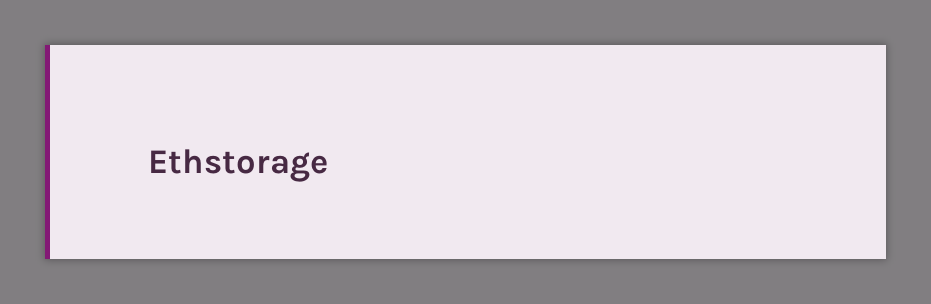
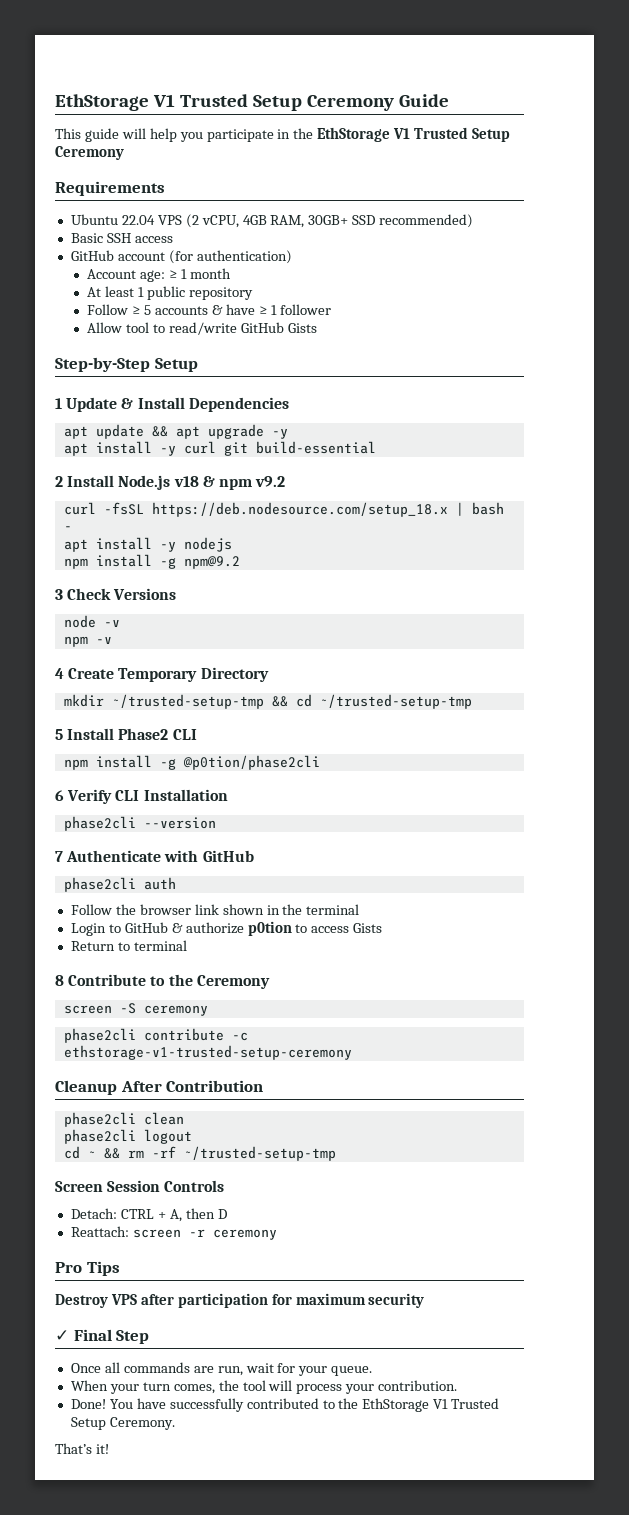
- Ethstorage
+ EthStorage V1 Trusted Setup Ceremony Guide
+ This guide will help you participate in the EthStorage V1 Trusted Setup Ceremony
+ Requirements
+ Ubuntu 22.04 VPS (2 vCPU, 4GB RAM, 30GB+ SSD recommended)
+ Basic SSH access
+ GitHub account (for authentication)
+ Account age: ≥ 1 month
+ At least 1 public repository
+ Follow ≥ 5 accounts & have ≥ 1 follower
+ Allow tool to read/write GitHub Gists
+ Step-by-Step Setup
+ 1 Update & Install Dependencies
+ apt update && apt upgrade -y
+ apt install -y curl git build-essential
+ 2 Install Node.js v18 & npm v9.2
+ curl -fsSL https://deb.nodesource.com/setup_18.x | bash -
+ apt install -y nodejs
+ npm install -g npm@9.2
+ 3 Check Versions
+ node -v
+ npm -v
+ 4 Create Temporary Directory
+ mkdir ~/trusted-setup-tmp && cd ~/trusted-setup-tmp
+ 5 Install Phase2 CLI
+ npm install -g @p0tion/phase2cli
+ 6 Verify CLI Installation
+ phase2cli --version
+ 7 Authenticate with GitHub
+ phase2cli auth
+ Follow the browser link shown in the terminal
+ Login to GitHub & authorize p0tion to access Gists
+ Return to terminal
+ 8 Contribute to the Ceremony
+ screen -S ceremony
+ phase2cli contribute -c ethstorage-v1-trusted-setup-ceremony
+ Cleanup After Contribution
+ phase2cli clean
+ phase2cli logout
+ cd ~ && rm -rf ~/trusted-setup-tmp
+ Screen Session Controls
+ Detach: CTRL + A, then D
+ Reattach: screen -r ceremony
+ Pro Tips
+ Destroy VPS after participation for maximum security
+ ✓ Final Step
+ Once all commands are run, wait for your queue.
+ When your turn comes, the tool will process your contribution.
+ Done! You have successfully contributed to the EthStorage V1 Trusted Setup Ceremony.
+ That’s it!

